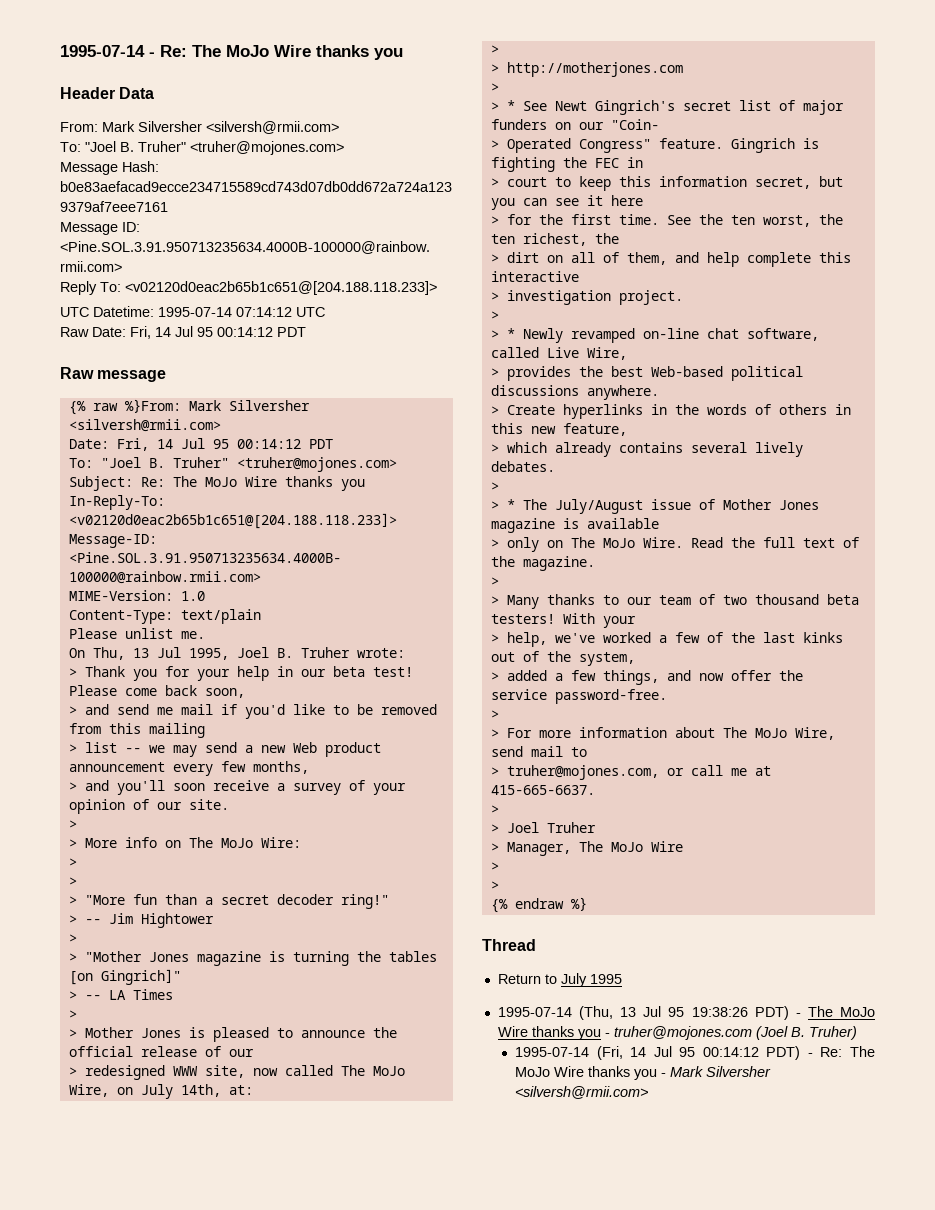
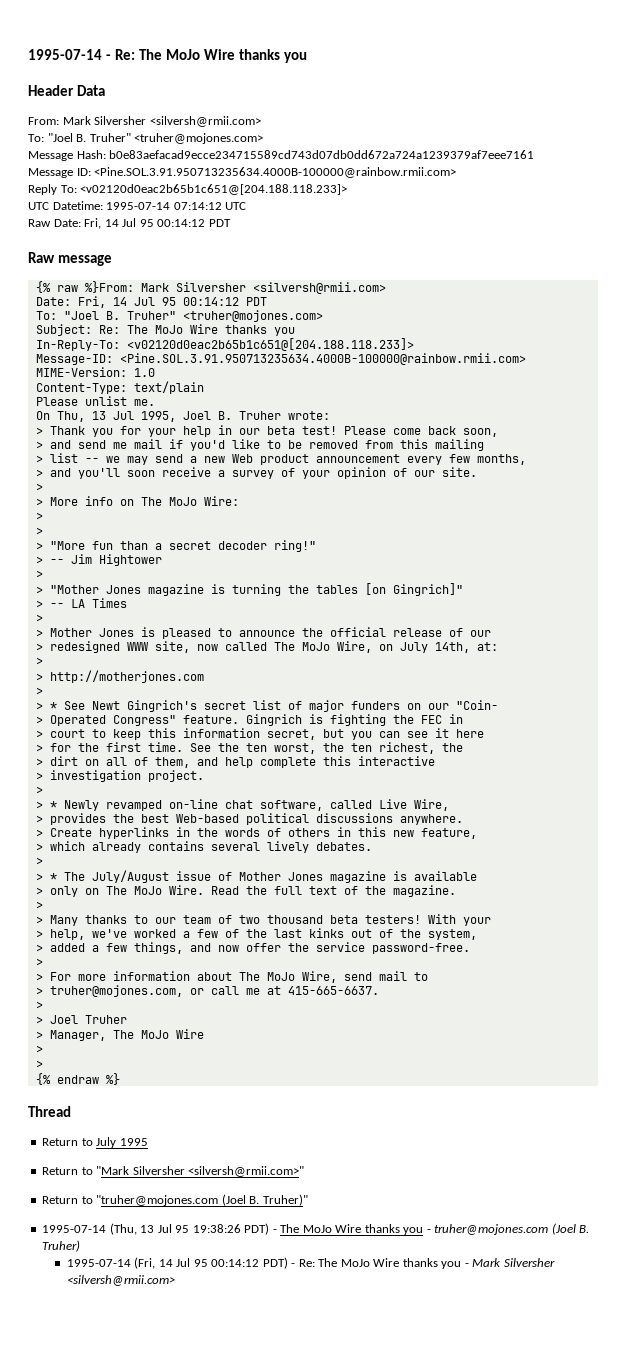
+ Return to "Mark Silversher <silversh@rmii.com>"
+ Return to "truher@mojones.com (Joel B. Truher)"

